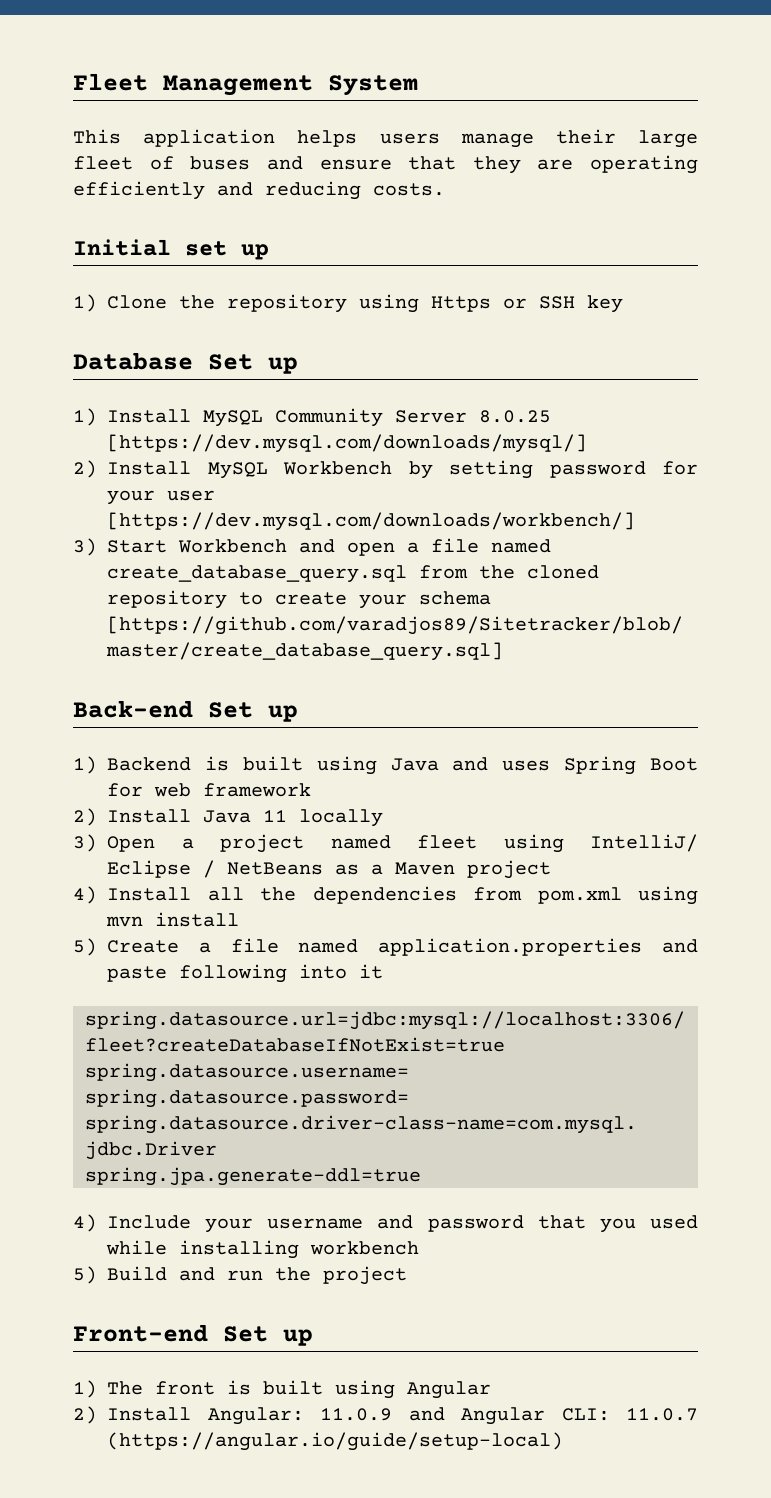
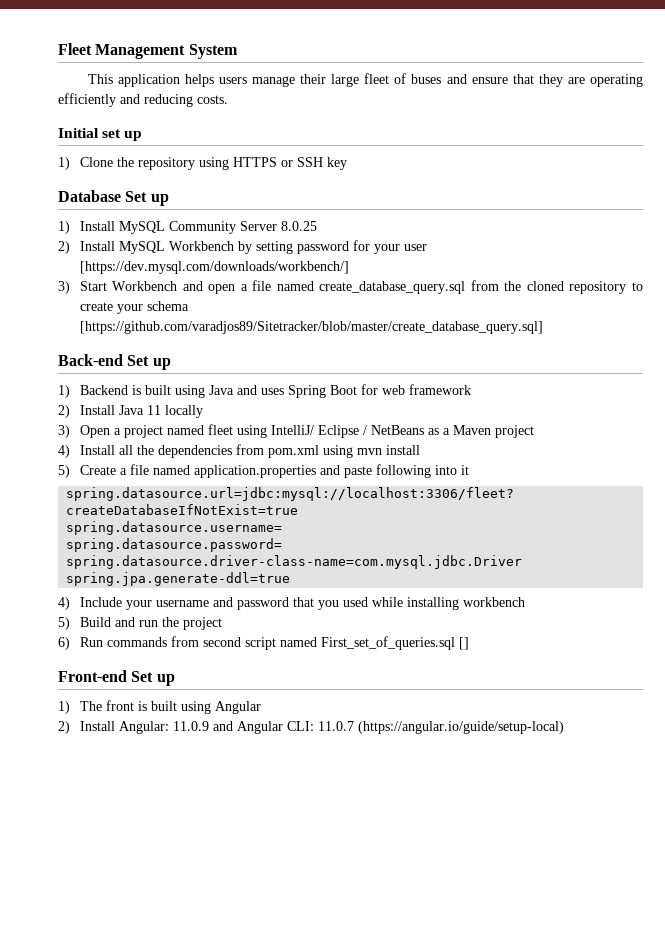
- 1) Clone the repository using Https or SSH key
+ 1) Clone the repository using HTTPS or SSH key
- 1) Install MySQL Community Server 8.0.25 [https://dev.mysql.com/downloads/mysql/]
+ 1) Install MySQL Community Server 8.0.25
+ 6) Run commands from second script named First_set_of_queries.sql []

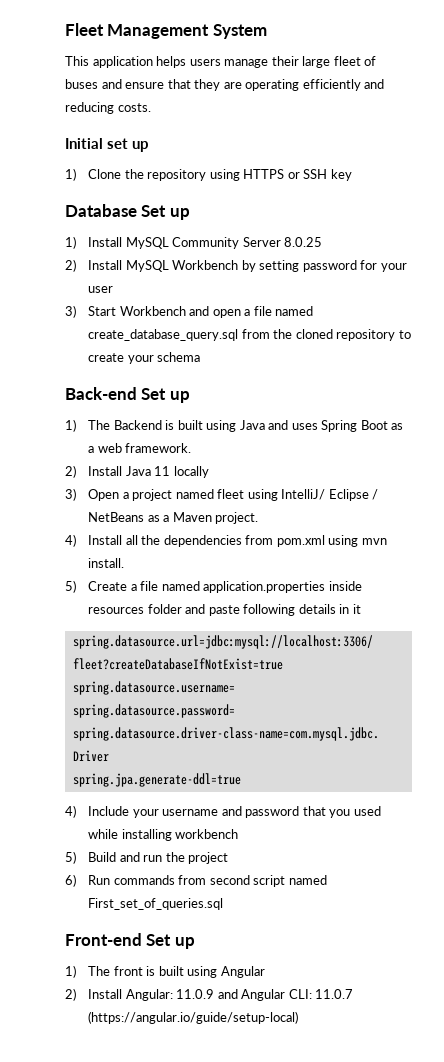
- 2) Install MySQL Workbench by setting password for your user [https://dev.mysql.com/downloads/workbench/]
+ 2) Install MySQL Workbench by setting password for your user
- 3) Start Workbench and open a file named create_database_query.sql from the cloned repository to create your schema [https://github.com/varadjos89/Sitetracker/blob/master/create_database_query.sql]
+ 3) Start Workbench and open a file named create_database_query.sql from the cloned repository to create your schema
- 1) Backend is built using Java and uses Spring Boot for web framework
+ 1) The Backend is built using Java and uses Spring Boot as a web framework.
- 3) Open a project named fleet using IntelliJ/ Eclipse / NetBeans as a Maven project
+ 3) Open a project named fleet using IntelliJ/ Eclipse / NetBeans as a Maven project.
- 4) Install all the dependencies from pom.xml using mvn install
+ 4) Install all the dependencies from pom.xml using mvn install.
- 5) Create a file named application.properties and paste following into it
+ 5) Create a file named application.properties inside resources folder and paste following details in it
- 6) Run commands from second script named First_set_of_queries.sql []
+ 6) Run commands from second script named First_set_of_queries.sql

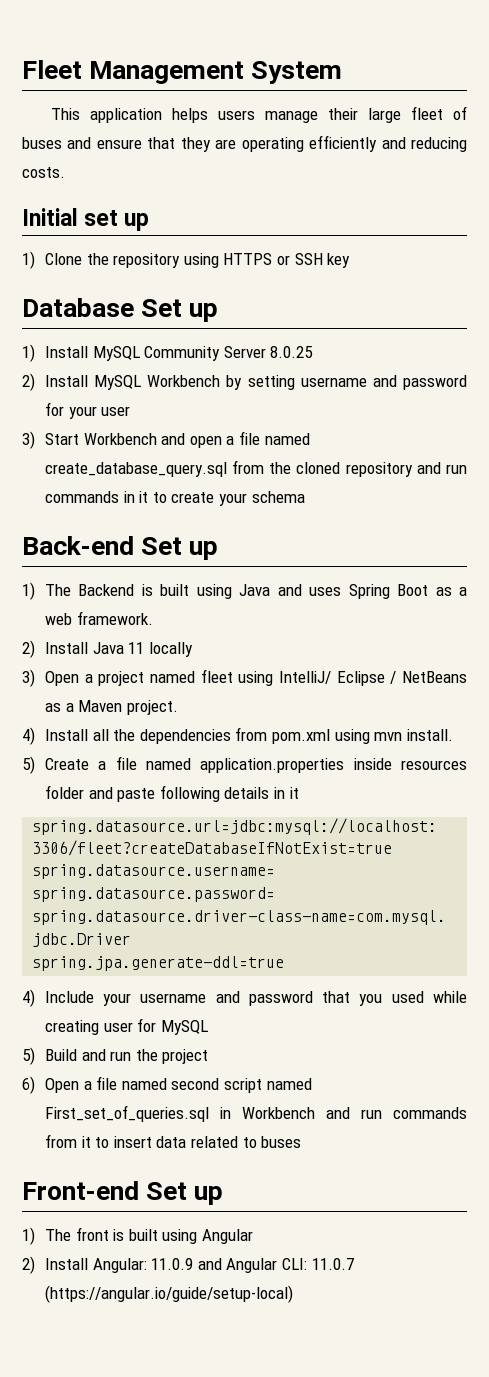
- 2) Install MySQL Workbench by setting password for your user
+ 2) Install MySQL Workbench by setting username and password for your user
- 3) Start Workbench and open a file named create_database_query.sql from the cloned repository to create your schema
+ 3) Start Workbench and open a file named create_database_query.sql from the cloned repository and run commands in it to create your schema
- 4) Include your username and password that you used while installing workbench
+ 4) Include your username and password that you used while creating user for MySQL
- 6) Run commands from second script named First_set_of_queries.sql
+ 6) Open a file named second script named First_set_of_queries.sql in Workbench and run commands from it to insert data related to buses

